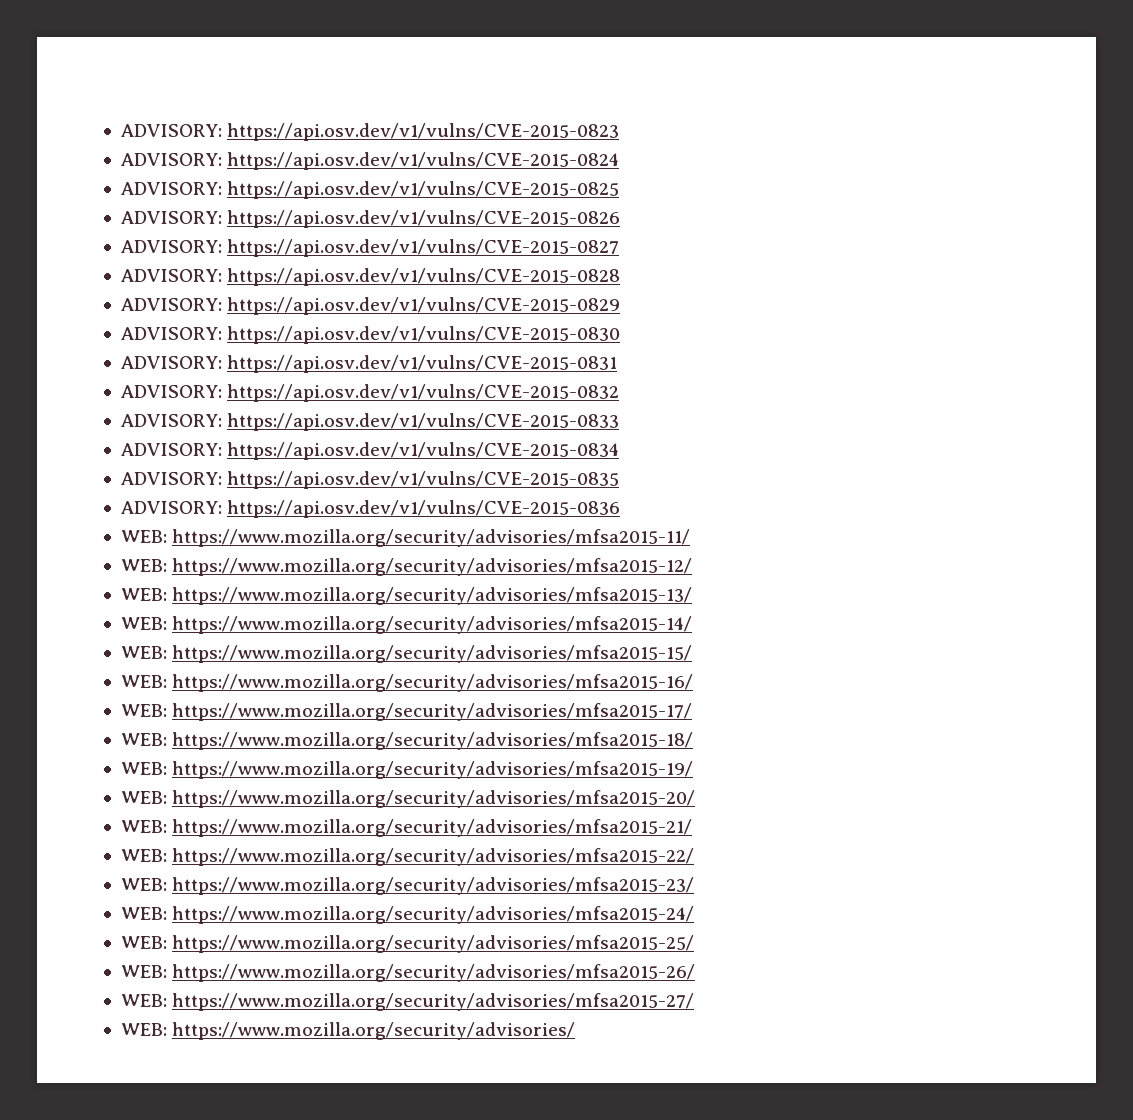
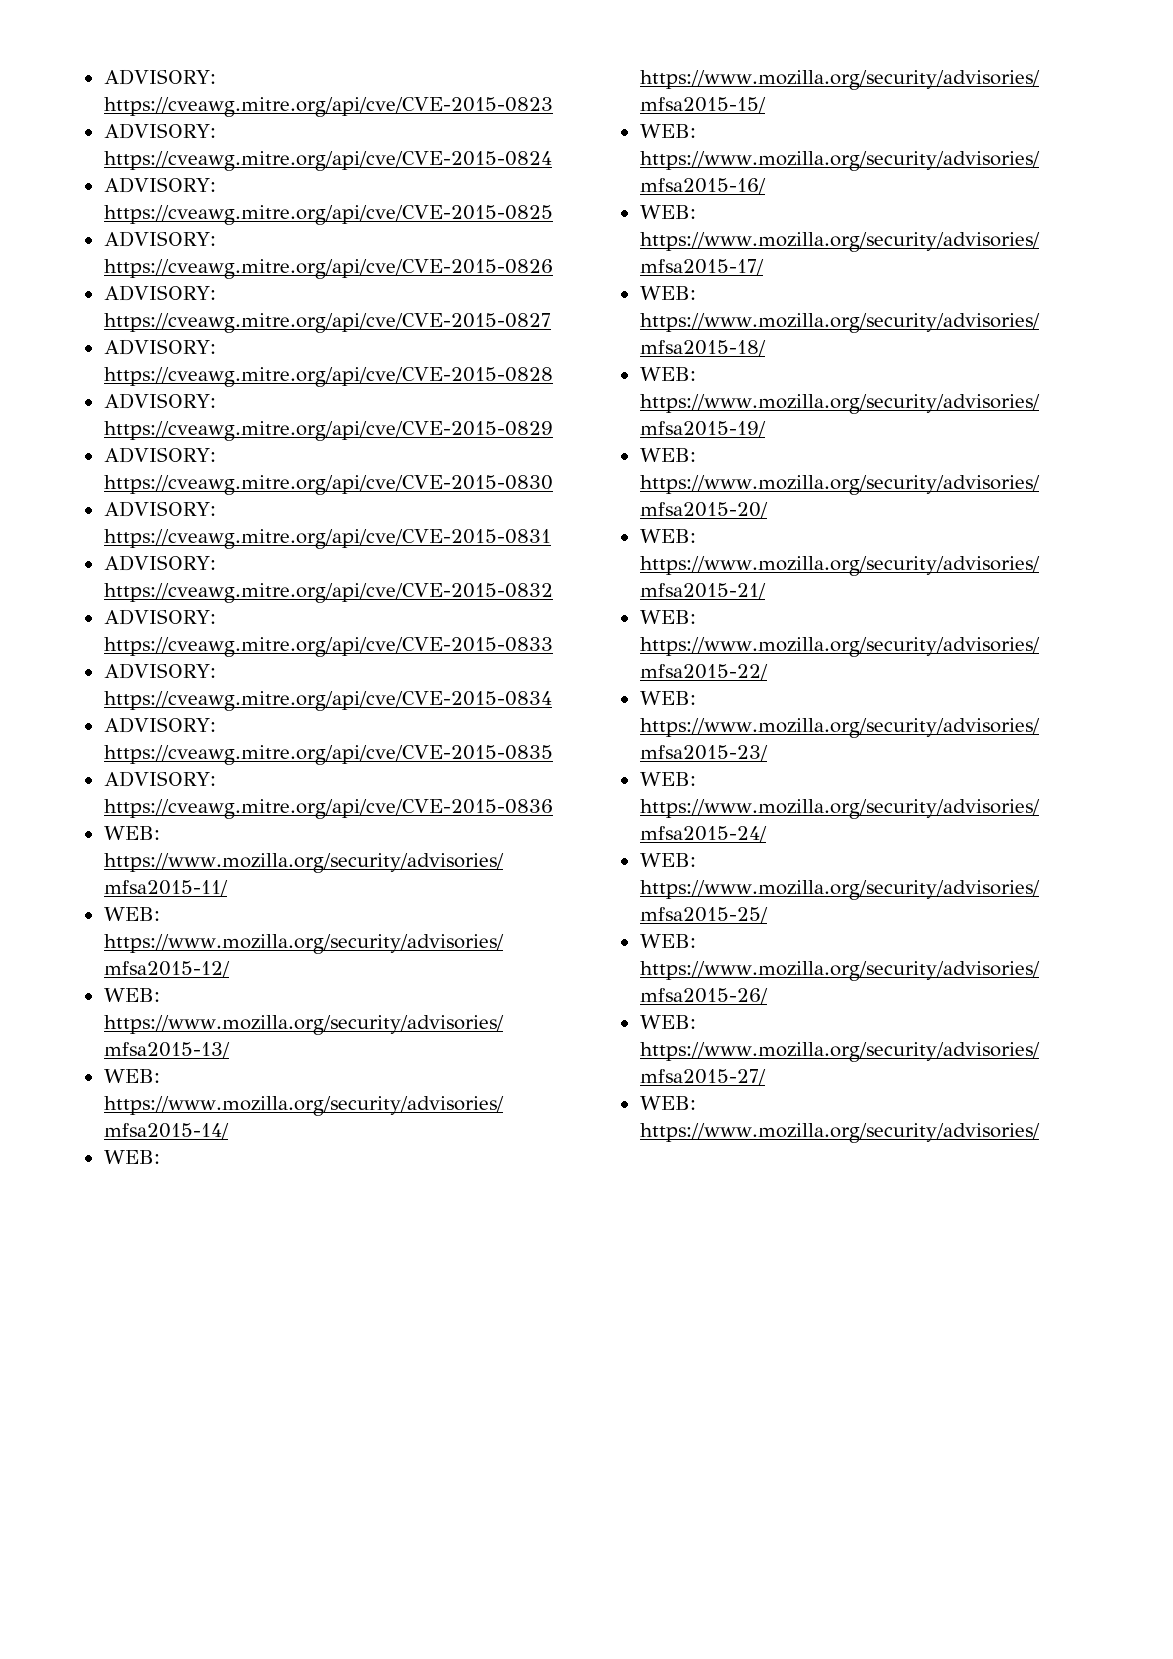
- ADVISORY: https://api.osv.dev/v1/vulns/CVE-2015-0823
- ADVISORY: https://api.osv.dev/v1/vulns/CVE-2015-0824
- ADVISORY: https://api.osv.dev/v1/vulns/CVE-2015-0825
- ADVISORY: https://api.osv.dev/v1/vulns/CVE-2015-0826
- ADVISORY: https://api.osv.dev/v1/vulns/CVE-2015-0827
- ADVISORY: https://api.osv.dev/v1/vulns/CVE-2015-0828
- ADVISORY: https://api.osv.dev/v1/vulns/CVE-2015-0829
- ADVISORY: https://api.osv.dev/v1/vulns/CVE-2015-0830
- ADVISORY: https://api.osv.dev/v1/vulns/CVE-2015-0831
- ADVISORY: https://api.osv.dev/v1/vulns/CVE-2015-0832
- ADVISORY: https://api.osv.dev/v1/vulns/CVE-2015-0833
- ADVISORY: https://api.osv.dev/v1/vulns/CVE-2015-0834
- ADVISORY: https://api.osv.dev/v1/vulns/CVE-2015-0835
- ADVISORY: https://api.osv.dev/v1/vulns/CVE-2015-0836
+ ADVISORY: https://cveawg.mitre.org/api/cve/CVE-2015-0823
+ ADVISORY: https://cveawg.mitre.org/api/cve/CVE-2015-0824
+ ADVISORY: https://cveawg.mitre.org/api/cve/CVE-2015-0825
+ ADVISORY: https://cveawg.mitre.org/api/cve/CVE-2015-0826
+ ADVISORY: https://cveawg.mitre.org/api/cve/CVE-2015-0827
+ ADVISORY: https://cveawg.mitre.org/api/cve/CVE-2015-0828
+ ADVISORY: https://cveawg.mitre.org/api/cve/CVE-2015-0829
+ ADVISORY: https://cveawg.mitre.org/api/cve/CVE-2015-0830
+ ADVISORY: https://cveawg.mitre.org/api/cve/CVE-2015-0831
+ ADVISORY: https://cveawg.mitre.org/api/cve/CVE-2015-0832
+ ADVISORY: https://cveawg.mitre.org/api/cve/CVE-2015-0833
+ ADVISORY: https://cveawg.mitre.org/api/cve/CVE-2015-0834
+ ADVISORY: https://cveawg.mitre.org/api/cve/CVE-2015-0835
+ ADVISORY: https://cveawg.mitre.org/api/cve/CVE-2015-0836

